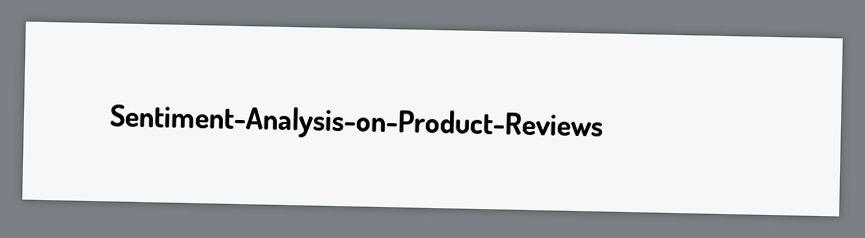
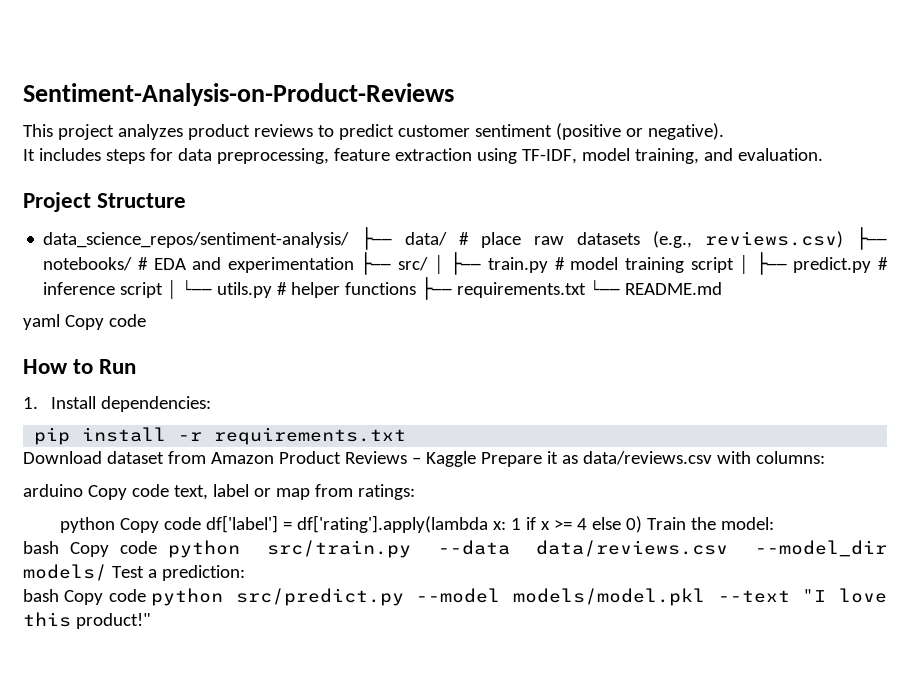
+ This project analyzes product reviews to predict customer sentiment (positive or negative).
+ It includes steps for data preprocessing, feature extraction using TF-IDF, model training, and evaluation.
+ Project Structure
+ data_science_repos/sentiment-analysis/ ├── data/ # place raw datasets (e.g., reviews.csv) ├── notebooks/ # EDA and experimentation ├── src/ │ ├── train.py # model training script │ ├── predict.py # inference script │ └── utils.py # helper functions ├── requirements.txt └── README.md
+ yaml Copy code
+ How to Run
+ 1. Install dependencies:
+ pip install -r requirements.txt
+ Download dataset from Amazon Product Reviews – Kaggle Prepare it as data/reviews.csv with columns:
+ arduino Copy code text, label or map from ratings:
+ python Copy code df['label'] = df['rating'].apply(lambda x: 1 if x >= 4 else 0) Train the model:
+ bash Copy code python src/train.py --data data/reviews.csv --model_dir models/ Test a prediction:
+ bash Copy code python src/predict.py --model models/model.pkl --text "I love this product!"

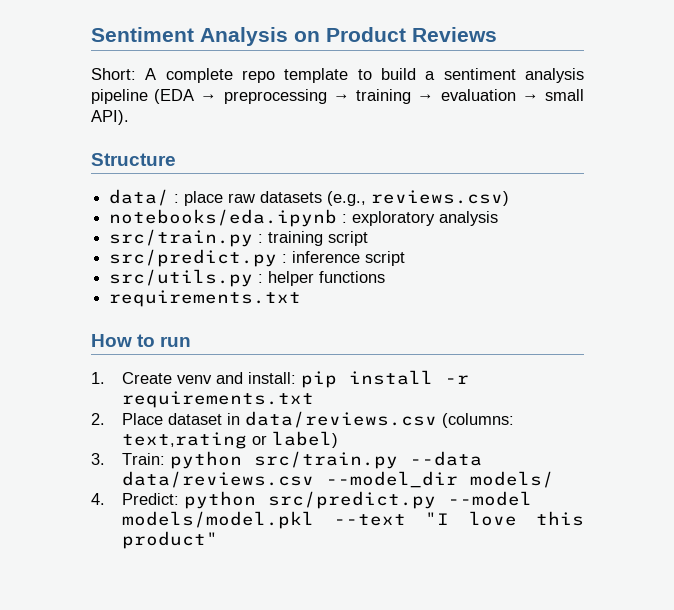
- Sentiment-Analysis-on-Product-Reviews
- This project analyzes product reviews to predict customer sentiment (positive or negative).
- It includes steps for data preprocessing, feature extraction using TF-IDF, model training, and evaluation.
- Project Structure
- data_science_repos/sentiment-analysis/ ├── data/ # place raw datasets (e.g., reviews.csv) ├── notebooks/ # EDA and experimentation ├── src/ │ ├── train.py # model training script │ ├── predict.py # inference script │ └── utils.py # helper functions ├── requirements.txt └── README.md
- yaml Copy code
+ Sentiment Analysis on Product Reviews
+ Short: A complete repo template to build a sentiment analysis pipeline (EDA → preprocessing → training → evaluation → small API).
+ Structure
+ data/ : place raw datasets (e.g., reviews.csv)
+ notebooks/eda.ipynb : exploratory analysis
+ src/train.py : training script
+ src/predict.py : inference script
+ src/utils.py : helper functions
+ requirements.txt
- How to Run
+ How to run
- 1. Install dependencies:
- pip install -r requirements.txt
+ 1. Create venv and install: pip install -r requirements.txt
- Download dataset from Amazon Product Reviews – Kaggle Prepare it as data/reviews.csv with columns:
- arduino Copy code text, label or map from ratings:
- python Copy code df['label'] = df['rating'].apply(lambda x: 1 if x >= 4 else 0) Train the model:
- bash Copy code python src/train.py --data data/reviews.csv --model_dir models/ Test a prediction:
- bash Copy code python src/predict.py --model models/model.pkl --text "I love this product!"
+ 2. Place dataset in data/reviews.csv (columns: text,rating or label)
+ 3. Train: python src/train.py --data data/reviews.csv --model_dir models/
+ 4. Predict: python src/predict.py --model models/model.pkl --text "I love this product"

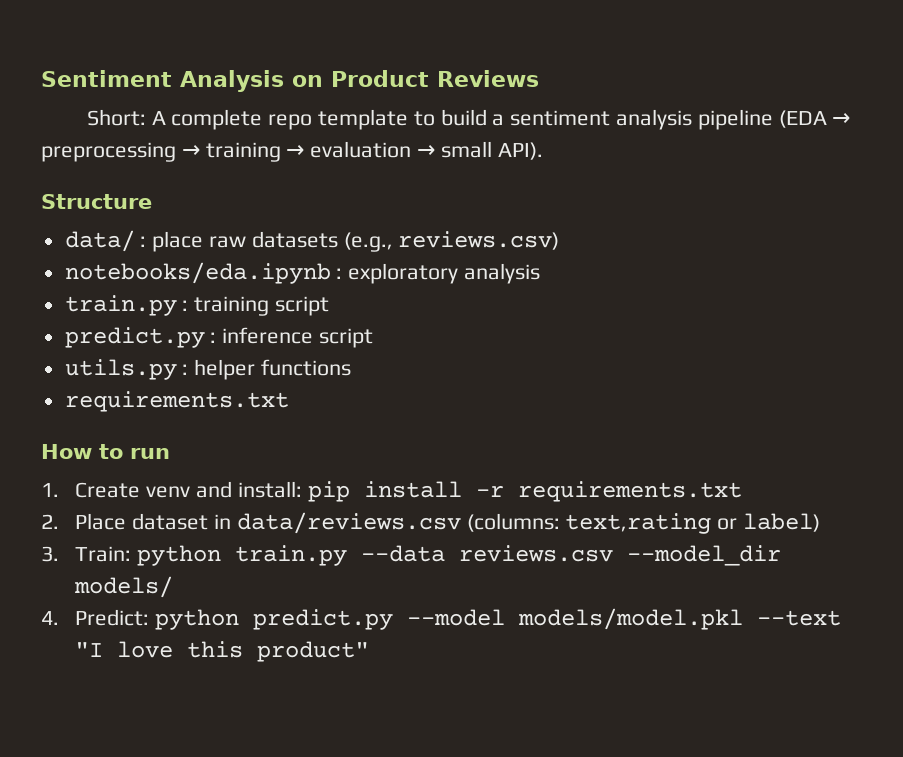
- src/train.py : training script
+ train.py : training script
- src/predict.py : inference script
+ predict.py : inference script
- src/utils.py : helper functions
+ utils.py : helper functions
- 3. Train: python src/train.py --data data/reviews.csv --model_dir models/
+ 3. Train: python train.py --data reviews.csv --model_dir models/
- 4. Predict: python src/predict.py --model models/model.pkl --text "I love this product"
+ 4. Predict: python predict.py --model models/model.pkl --text "I love this product"

